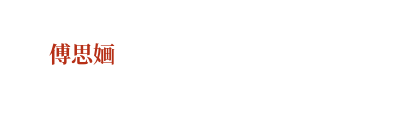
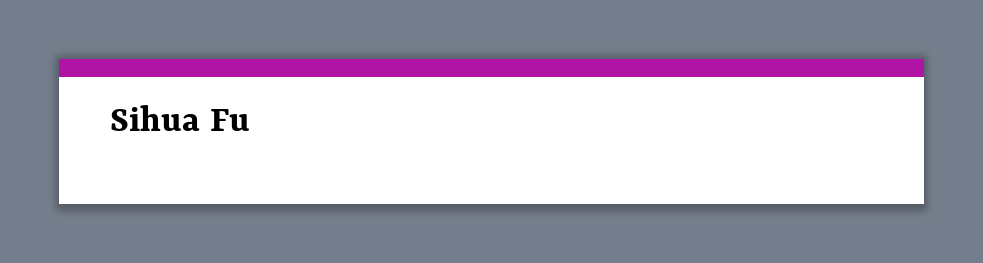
- 傅思婳
+ Sihua Fu

